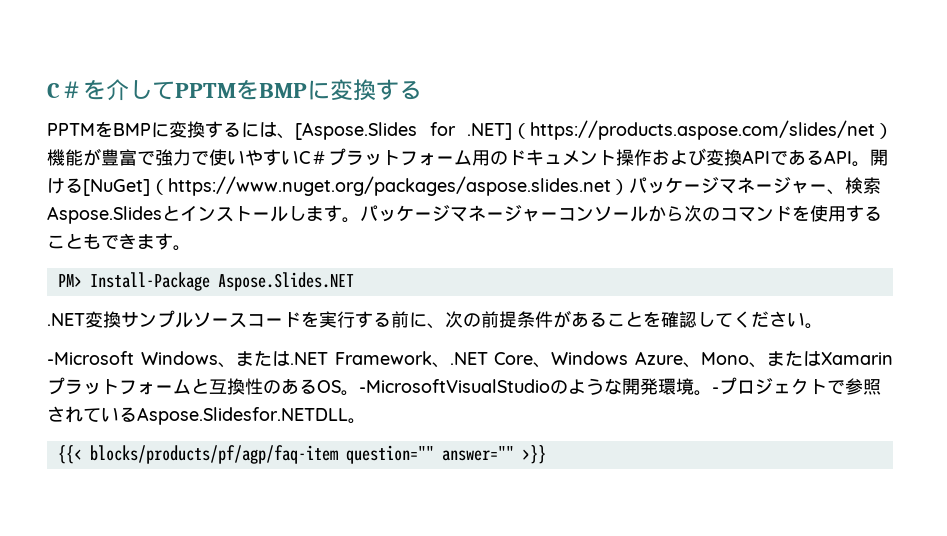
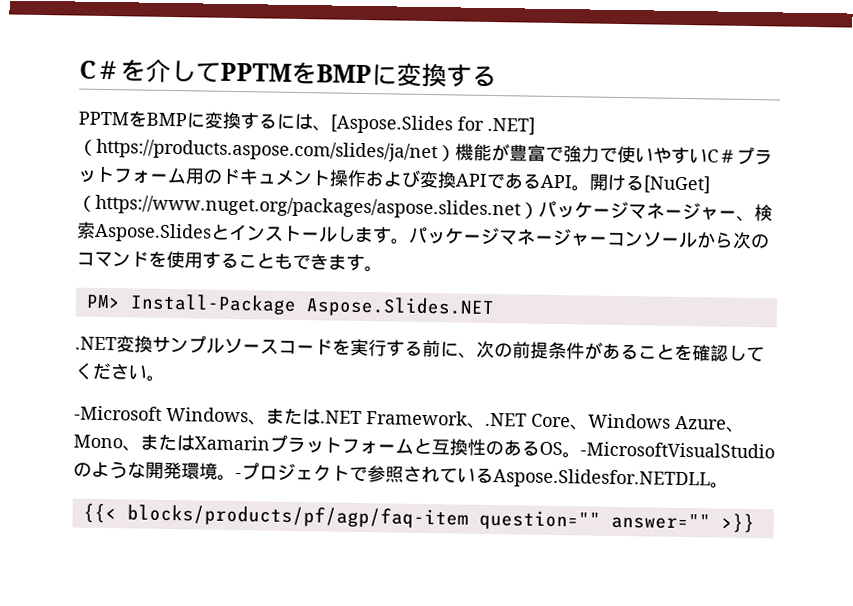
- PPTMをBMPに変換するには、[Aspose.Slides for .NET]（https://products.aspose.com/slides/net）機能が豊富で強力で使いやすいC＃プラットフォーム用のドキュメント操作および変換APIであるAPI。
+ PPTMをBMPに変換するには、[Aspose.Slides for .NET]（https://products.aspose.com/slides/ja/net）機能が豊富で強力で使いやすいC＃プラットフォーム用のドキュメント操作および変換APIであるAPI。

